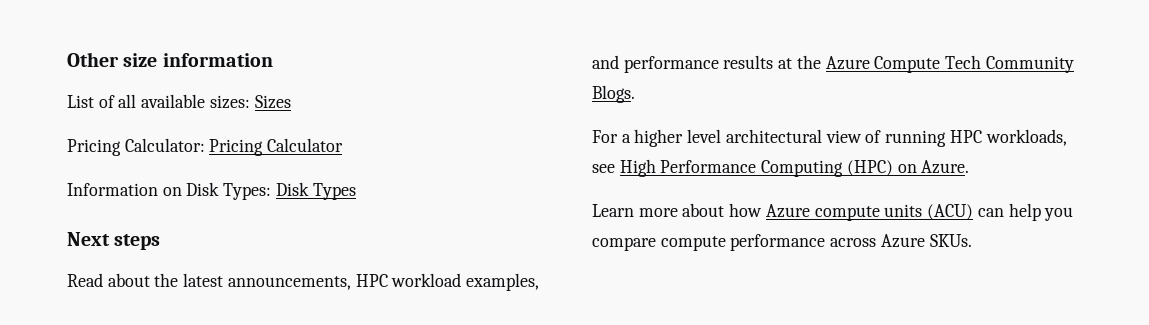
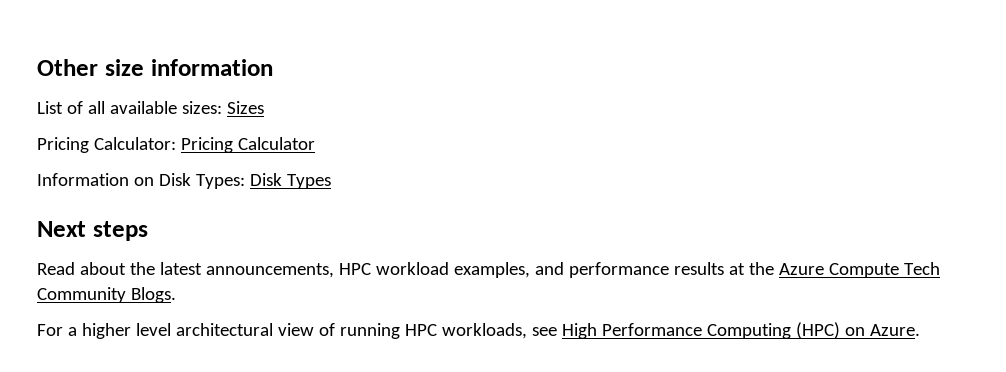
- Learn more about how Azure compute units (ACU) can help you compare compute performance across Azure SKUs.

